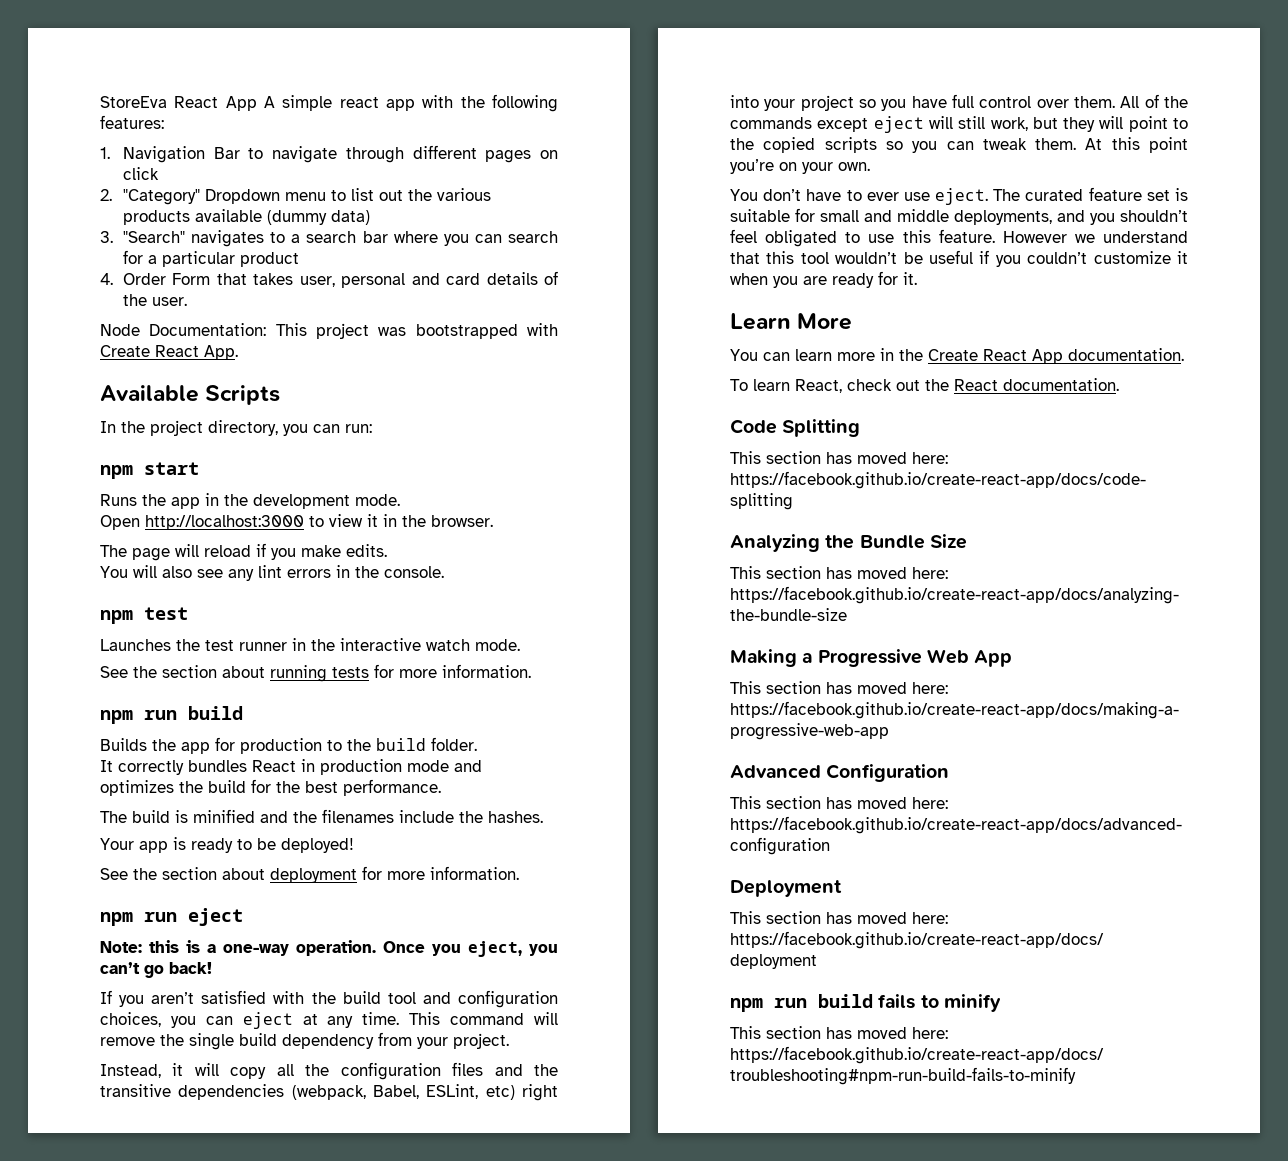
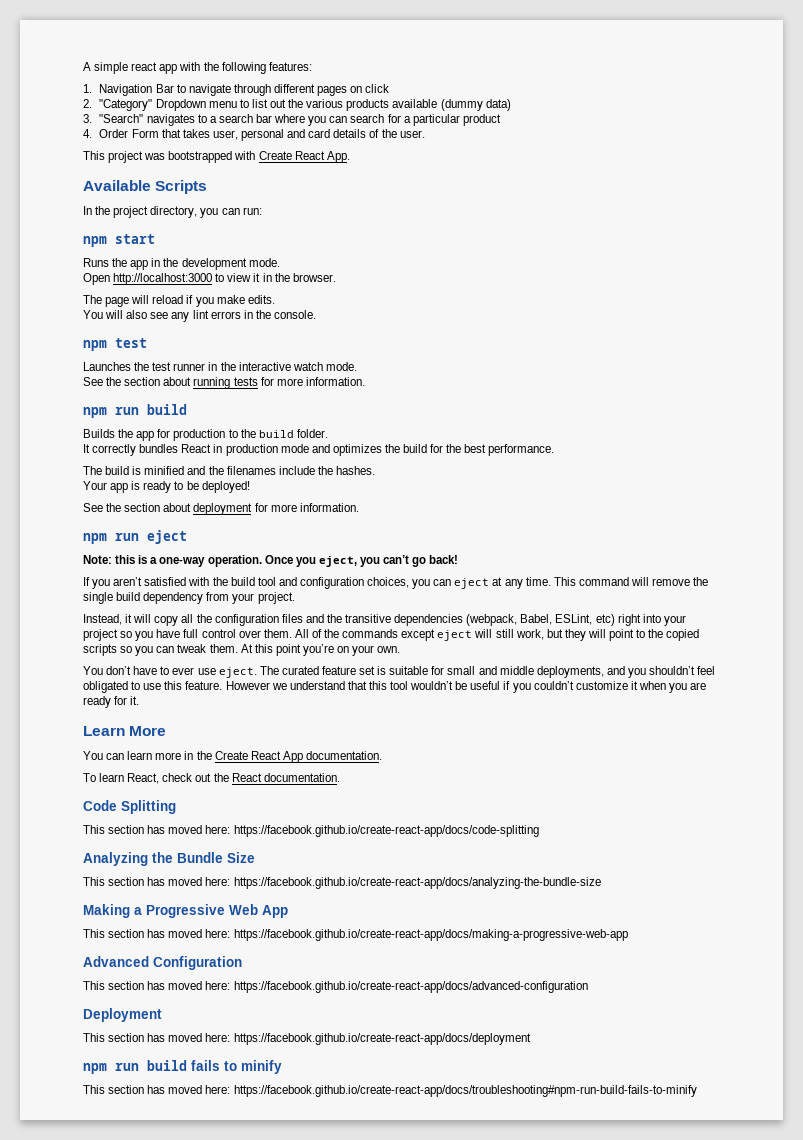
- StoreEva React App A simple react app with the following features:
+ A simple react app with the following features:
- Node Documentation: This project was bootstrapped with Create React App.
+ This project was bootstrapped with Create React App.

